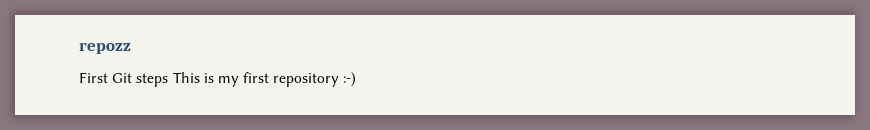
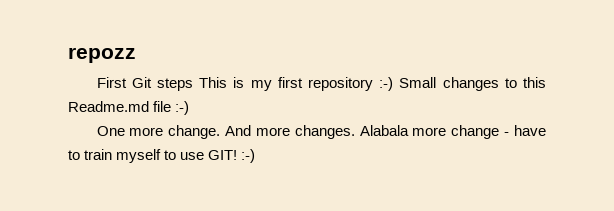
- First Git steps This is my first repository :-)
+ First Git steps This is my first repository :-) Small changes to this Readme.md file :-)
+ One more change. And more changes. Alabala more change - have to train myself to use GIT! :-)

